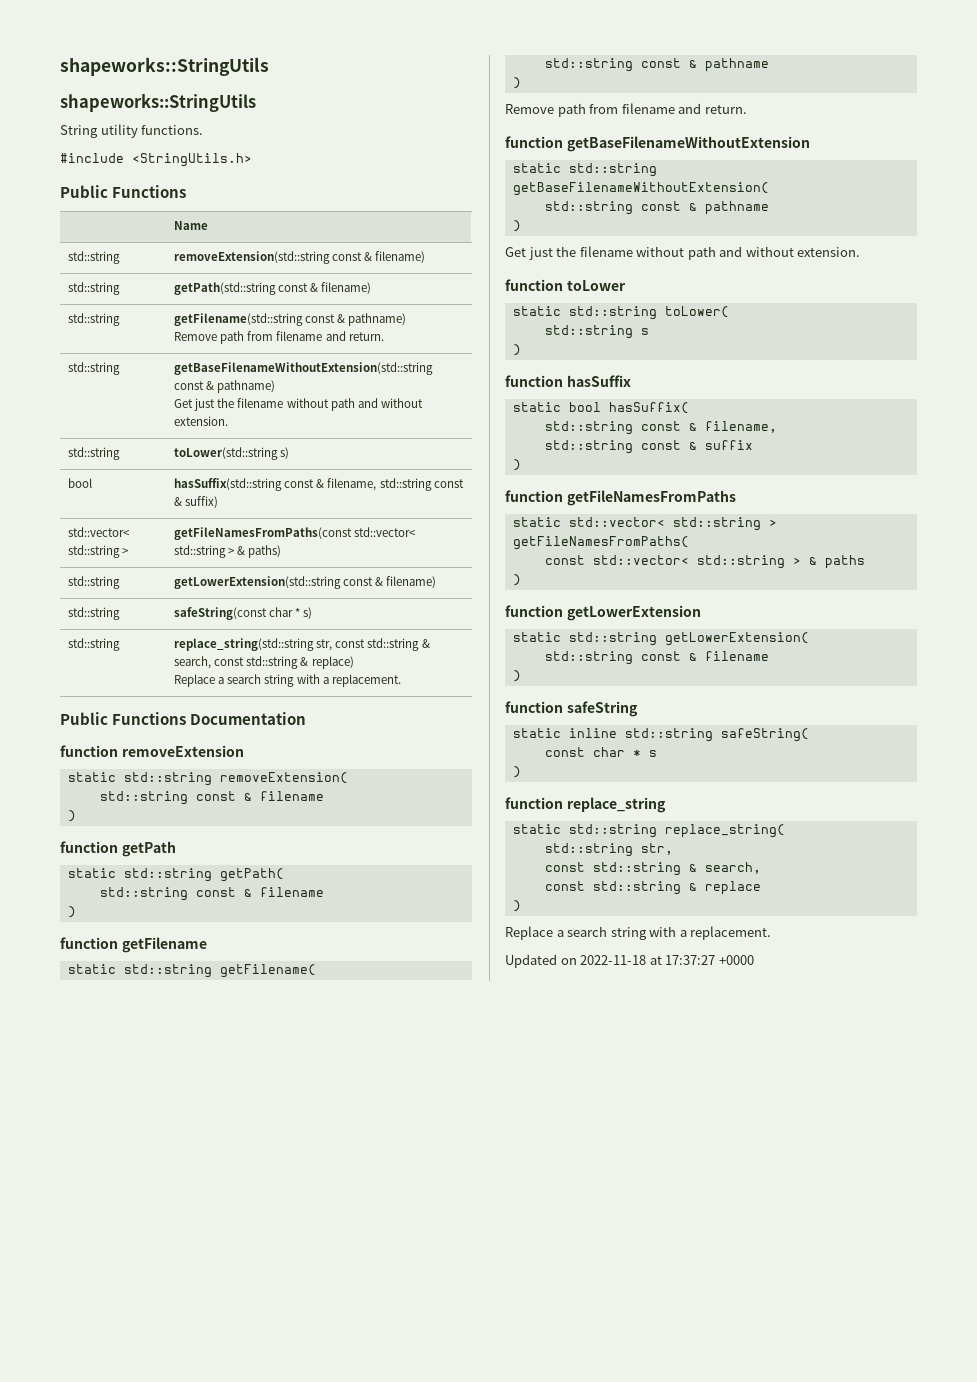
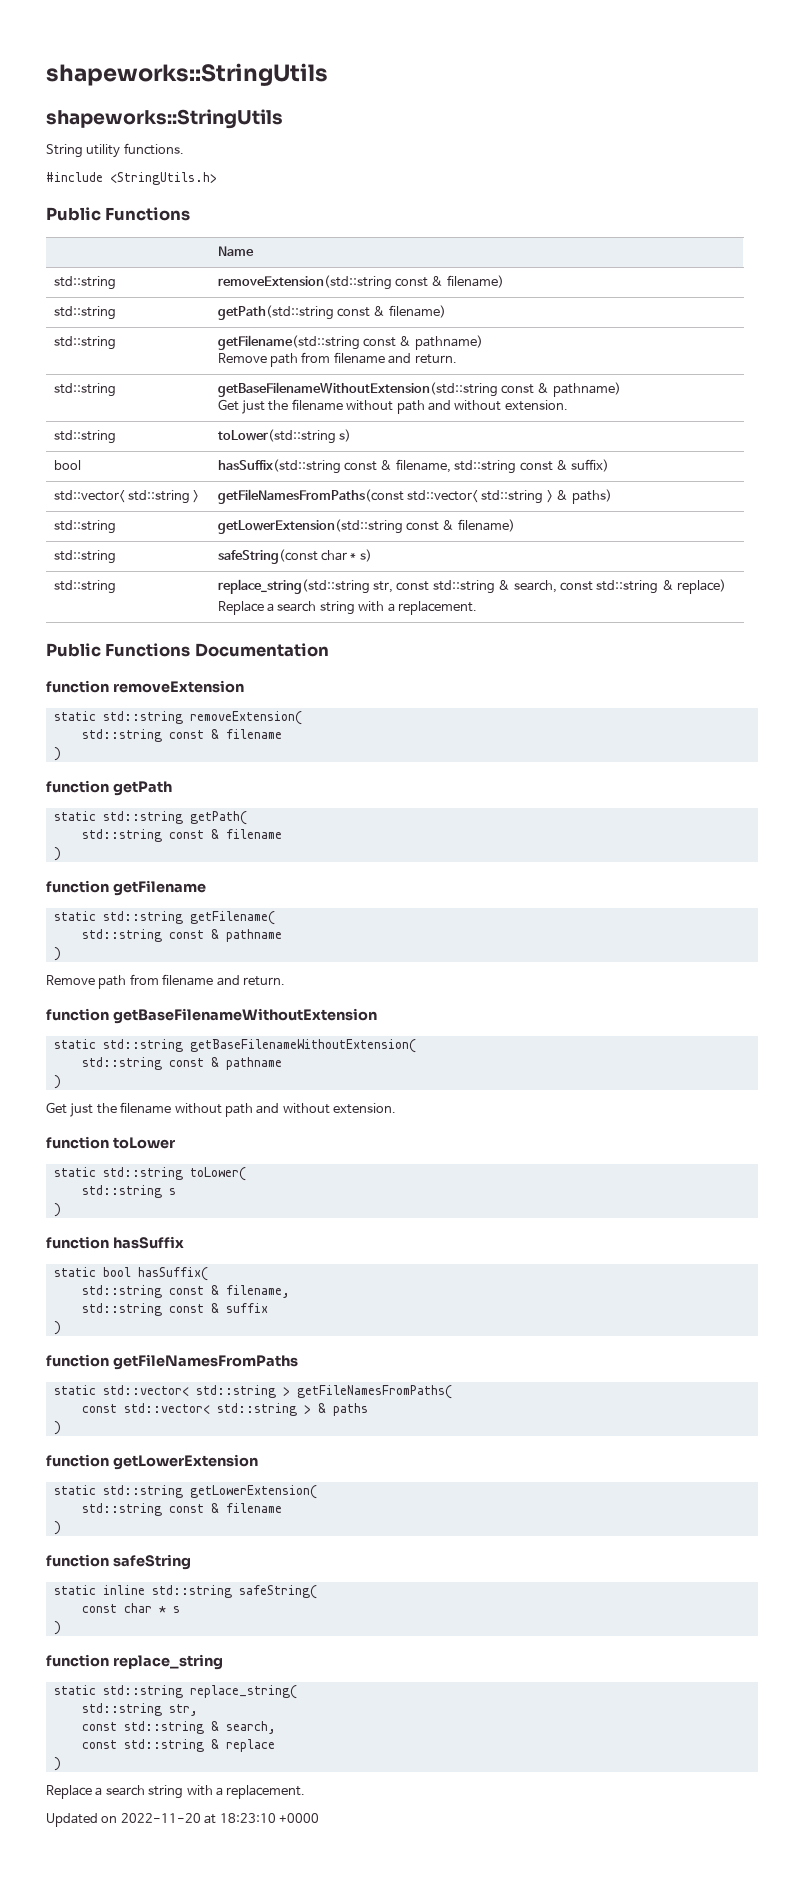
- Updated on 2022-11-18 at 17:37:27 +0000
+ Updated on 2022-11-20 at 18:23:10 +0000

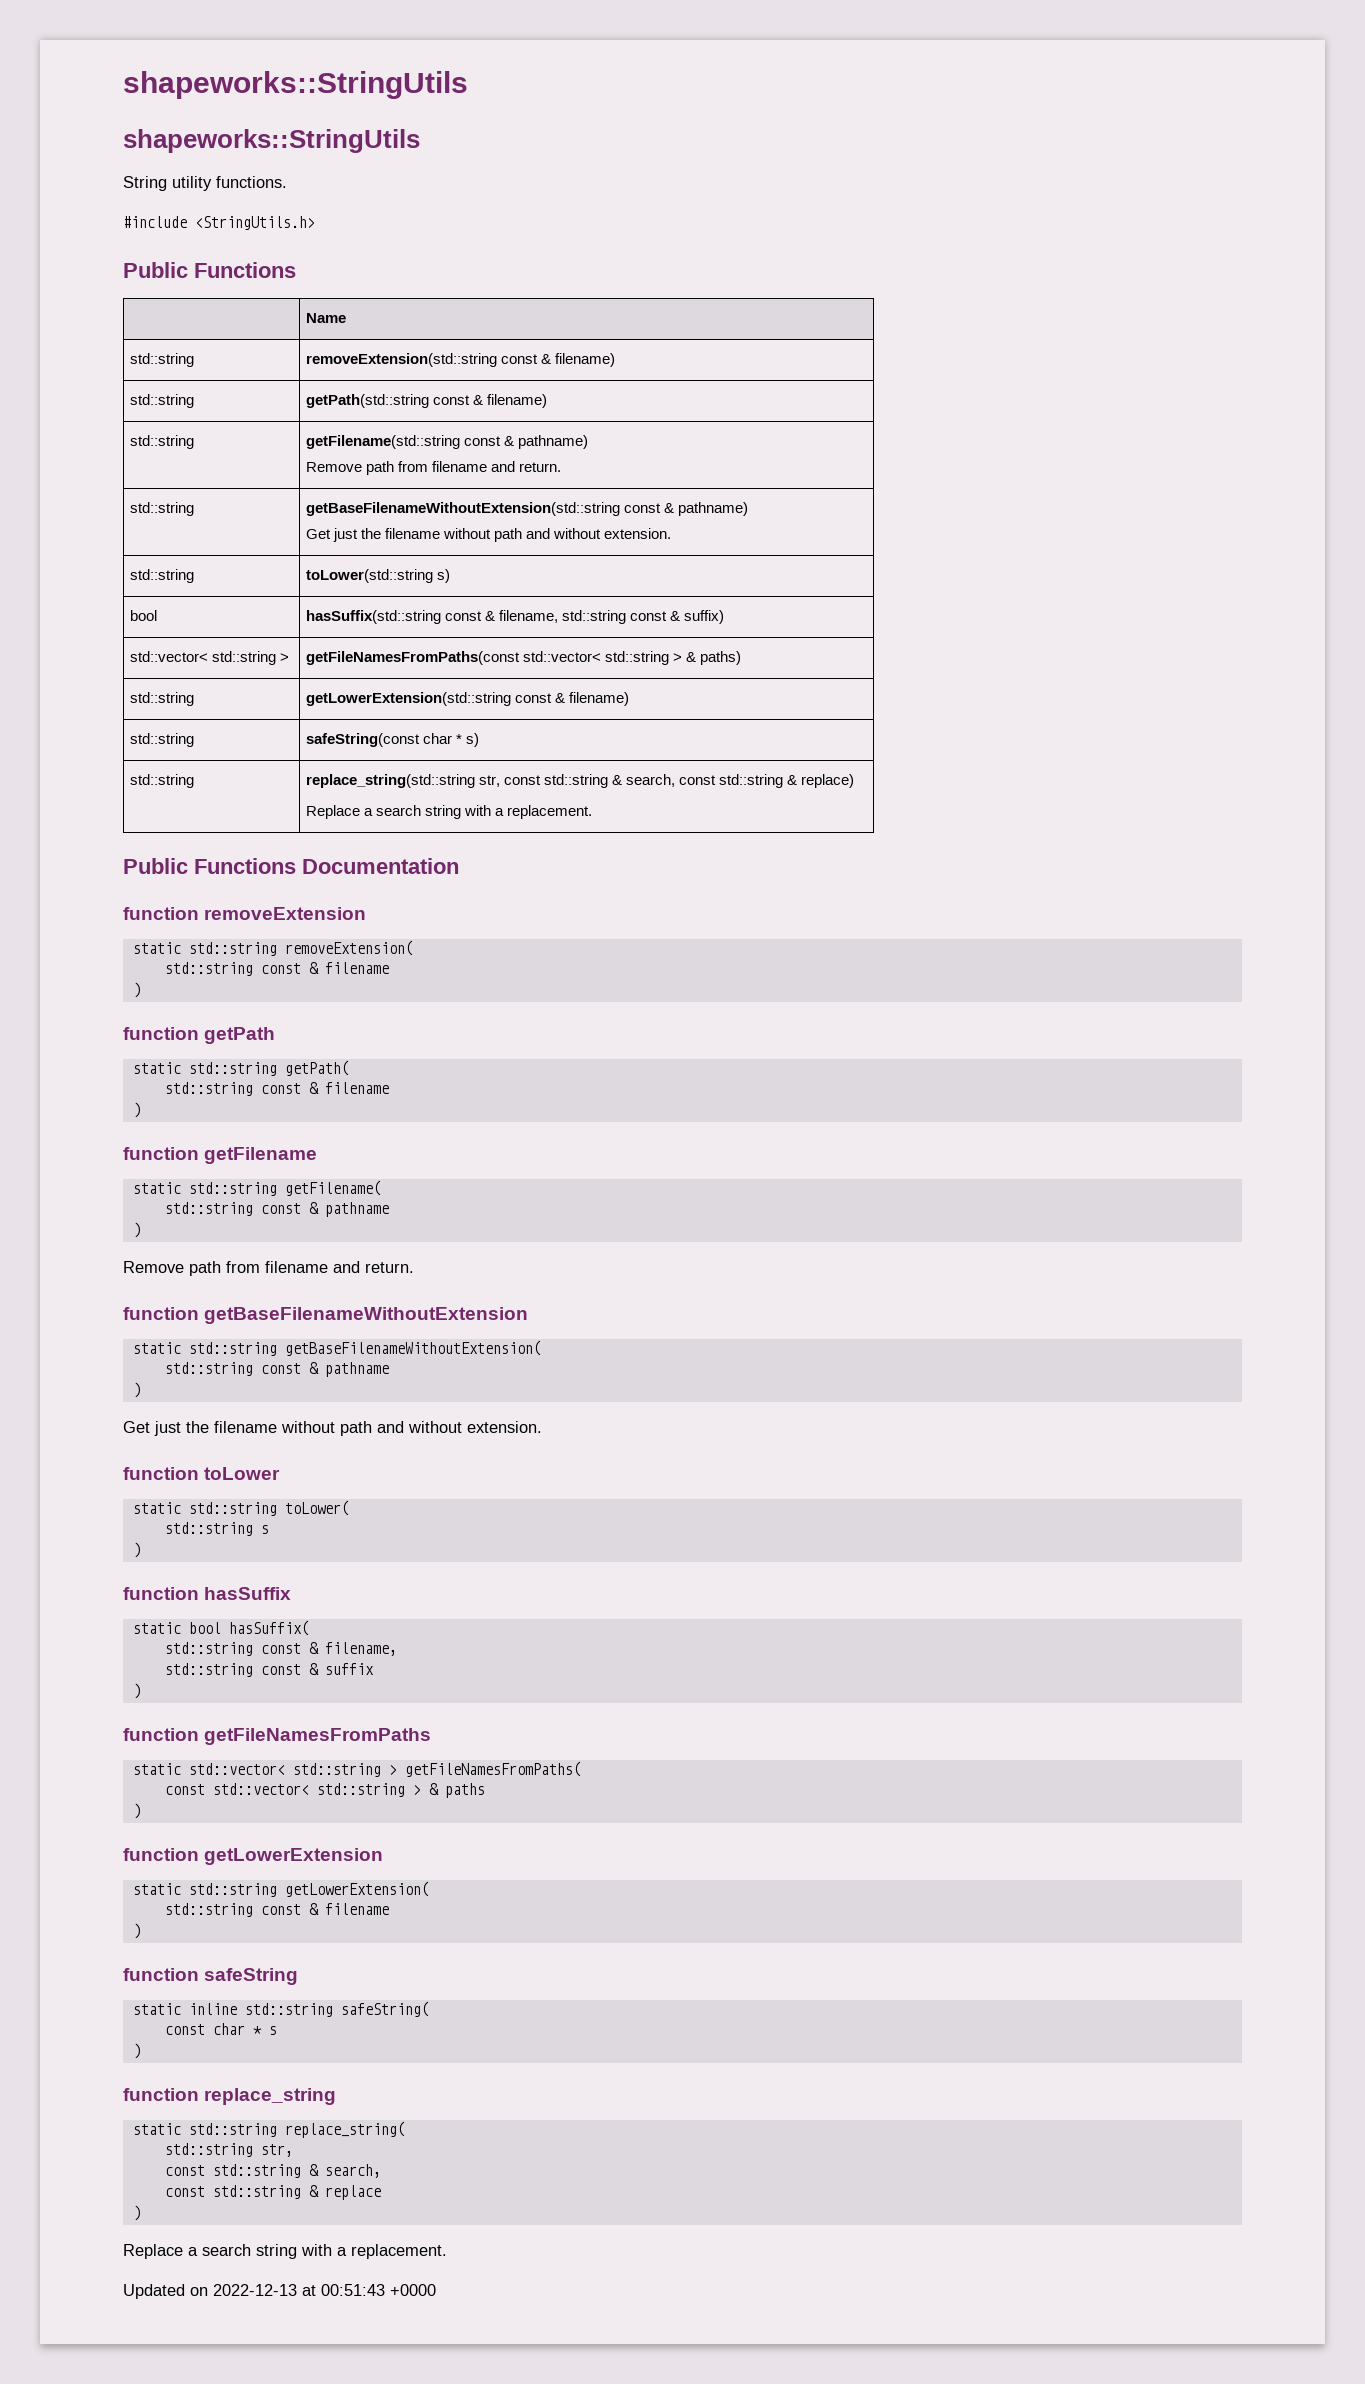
- Updated on 2022-11-20 at 18:23:10 +0000
+ Updated on 2022-12-13 at 00:51:43 +0000

